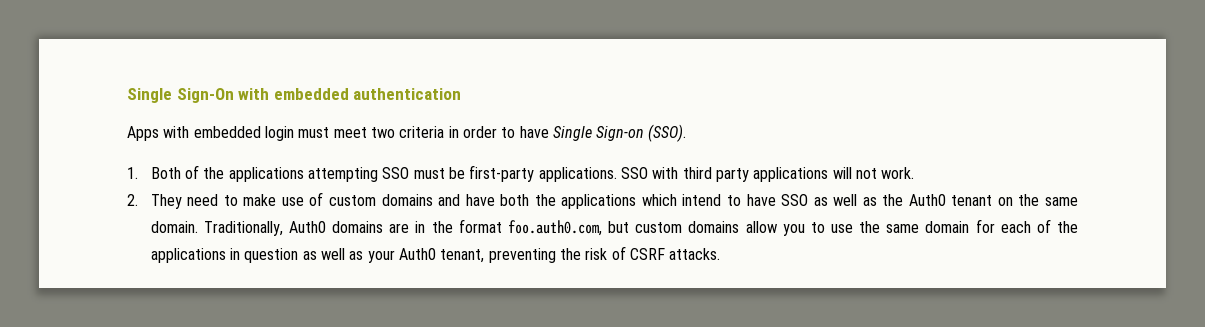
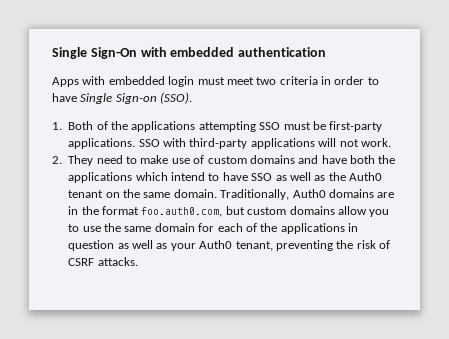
- SSO with third party applications will not work.
+ SSO with third-party applications will not work.

